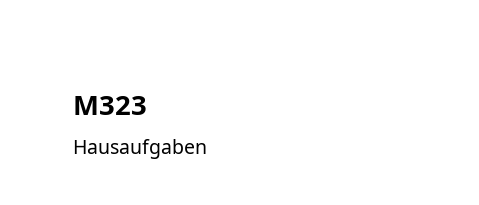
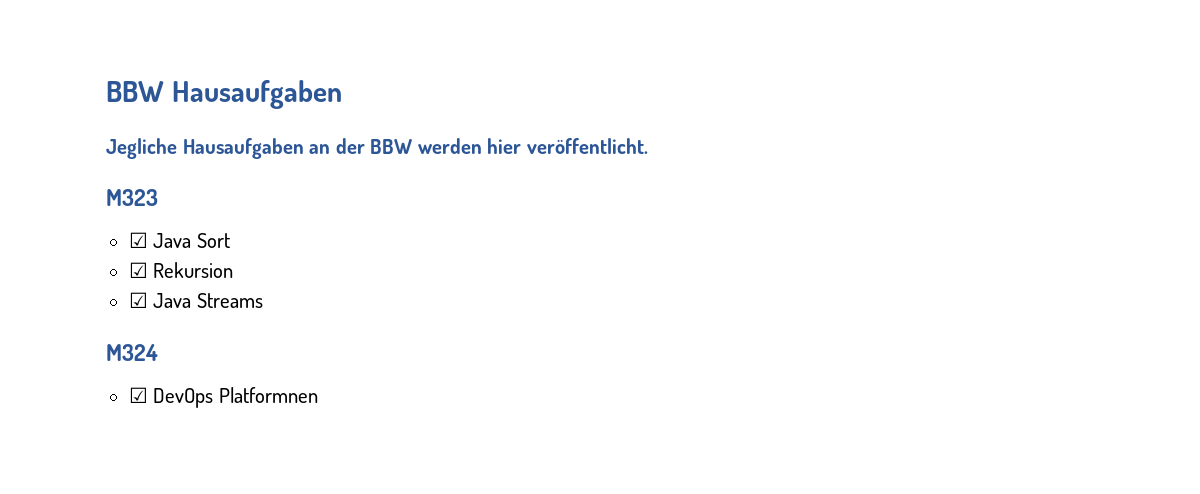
+ BBW Hausaufgaben
+ Jegliche Hausaufgaben an der BBW werden hier veröffentlicht.
  M323
- Hausaufgaben
+ ☑ Java Sort
+ ☑ Rekursion
+ ☑ Java Streams
+ M324
+ ☑ DevOps Platformnen

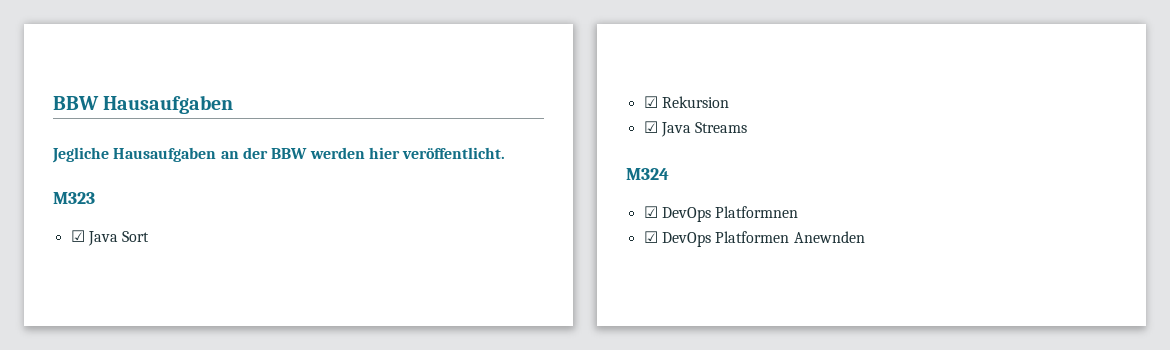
+ ☑ DevOps Platformen Anewnden

